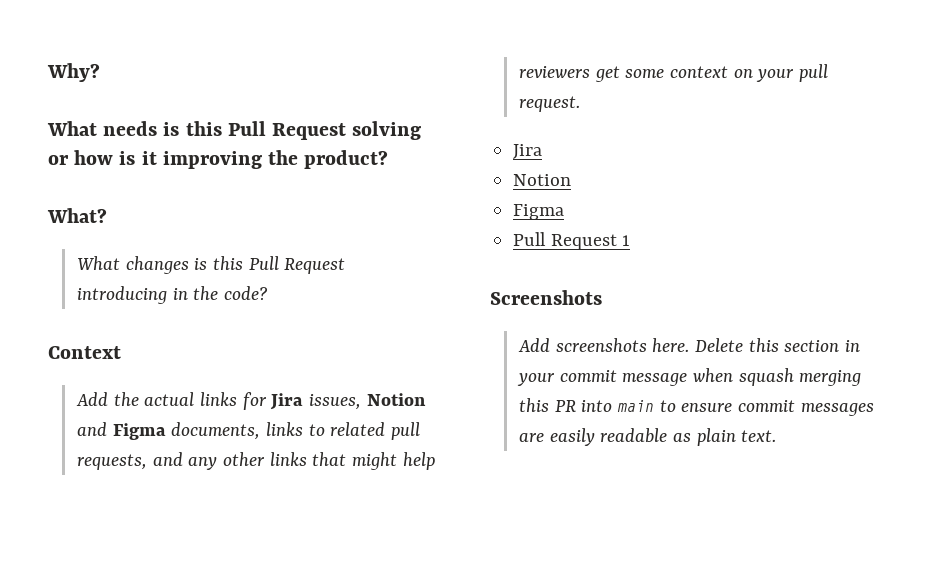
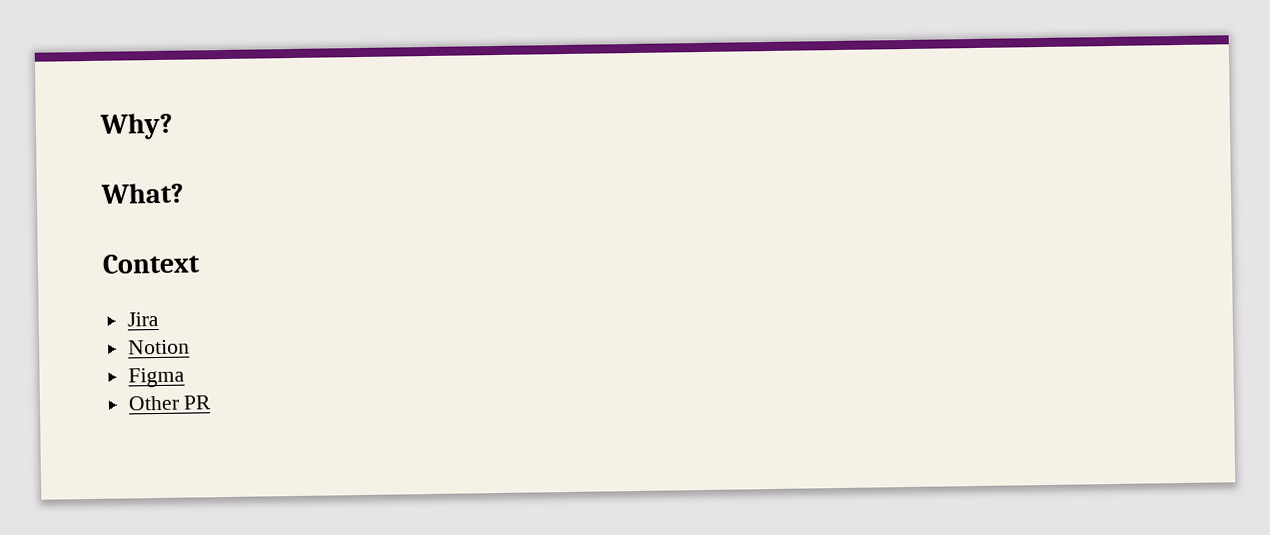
- What needs is this Pull Request solving or how is it improving the product?
  What?
- What changes is this Pull Request introducing in the code?
  Context
- Add the actual links for Jira issues, Notion and Figma documents, links to related pull requests, and any other links that might help reviewers get some context on your pull request.
  Jira
  Notion
  Figma
- Pull Request 1
- Screenshots
- Add screenshots here. Delete this section in your commit message when squash merging this PR into main to ensure commit messages are easily readable as plain text.
+ Other PR

